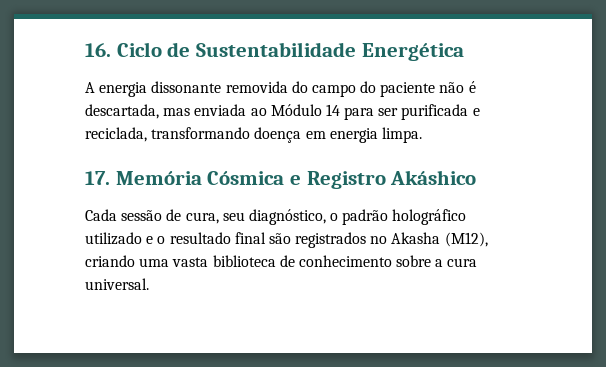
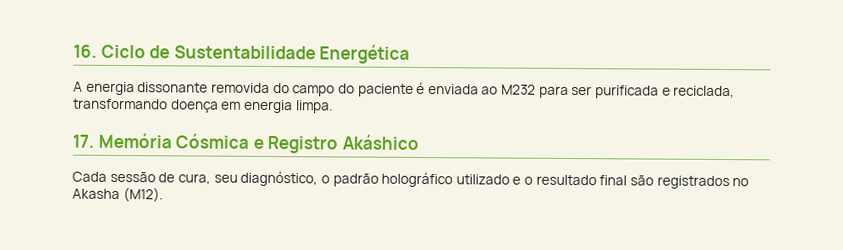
- A energia dissonante removida do campo do paciente não é descartada, mas enviada ao Módulo 14 para ser purificada e reciclada, transformando doença em energia limpa.
+ A energia dissonante removida do campo do paciente é enviada ao M232 para ser purificada e reciclada, transformando doença em energia limpa.
- Cada sessão de cura, seu diagnóstico, o padrão holográfico utilizado e o resultado final são registrados no Akasha (M12), criando uma vasta biblioteca de conhecimento sobre a cura universal.
+ Cada sessão de cura, seu diagnóstico, o padrão holográfico utilizado e o resultado final são registrados no Akasha (M12).

